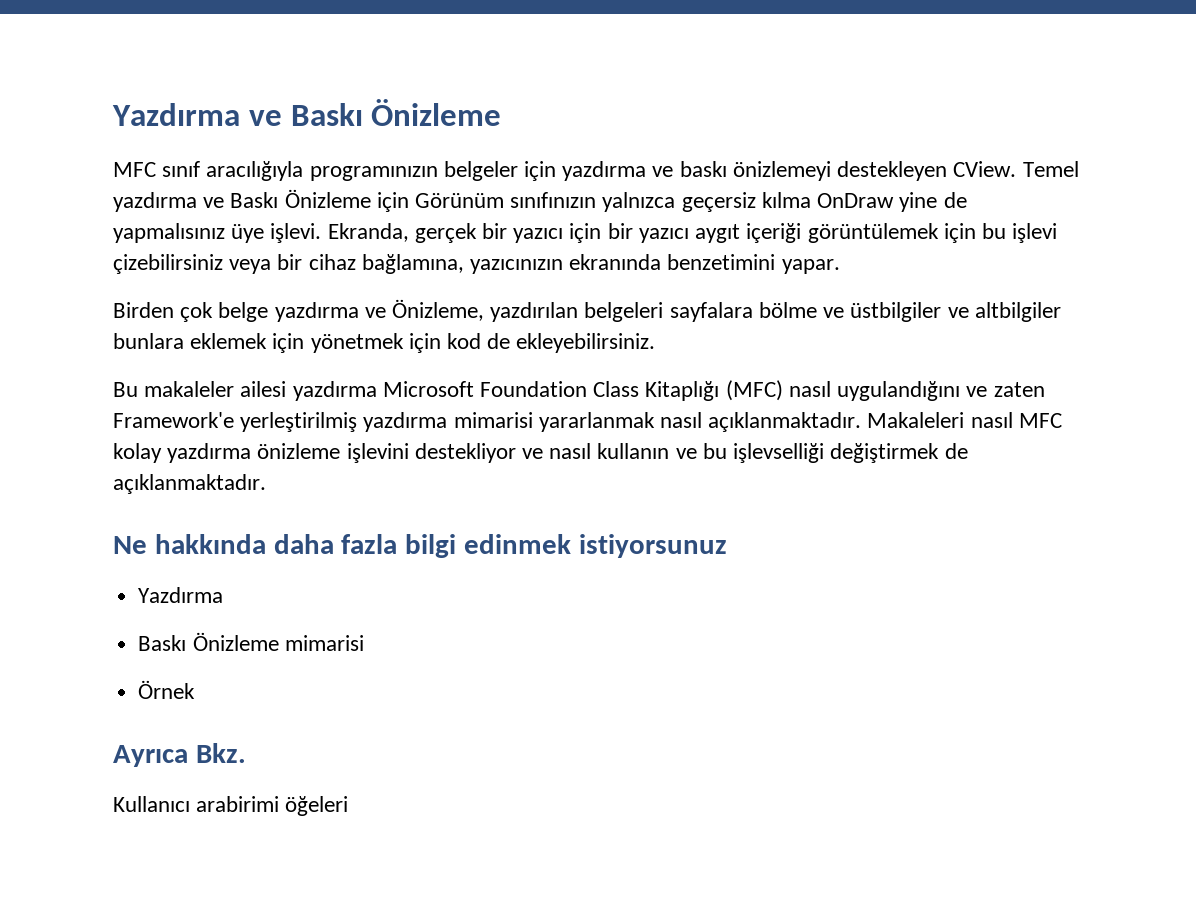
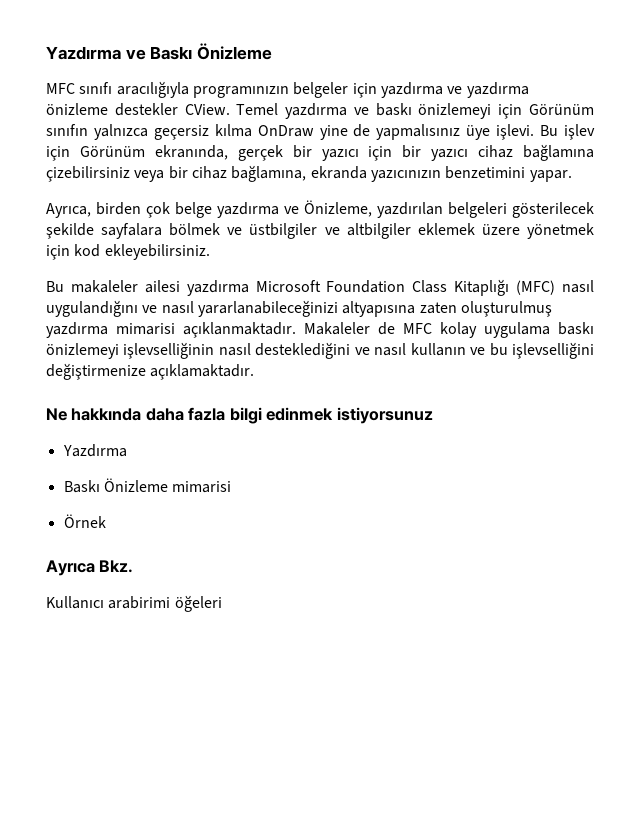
- MFC sınıf aracılığıyla programınızın belgeler için yazdırma ve baskı önizlemeyi destekleyen CView.
+ MFC sınıfı aracılığıyla programınızın belgeler için yazdırma ve yazdırma önizleme destekler CView.
- Temel yazdırma ve Baskı Önizleme için Görünüm sınıfınızın yalnızca geçersiz kılma OnDraw yine de yapmalısınız üye işlevi.
+ Temel yazdırma ve baskı önizlemeyi için Görünüm sınıfın yalnızca geçersiz kılma OnDraw yine de yapmalısınız üye işlevi.
- Ekranda, gerçek bir yazıcı için bir yazıcı aygıt içeriği görüntülemek için bu işlevi çizebilirsiniz veya bir cihaz bağlamına, yazıcınızın ekranında benzetimini yapar.
+ Bu işlev için Görünüm ekranında, gerçek bir yazıcı için bir yazıcı cihaz bağlamına çizebilirsiniz veya bir cihaz bağlamına, ekranda yazıcınızın benzetimini yapar.
- Birden çok belge yazdırma ve Önizleme, yazdırılan belgeleri sayfalara bölme ve üstbilgiler ve altbilgiler bunlara eklemek için yönetmek için kod de ekleyebilirsiniz.
+ Ayrıca, birden çok belge yazdırma ve Önizleme, yazdırılan belgeleri gösterilecek şekilde sayfalara bölmek ve üstbilgiler ve altbilgiler eklemek üzere yönetmek için kod ekleyebilirsiniz.
- Bu makaleler ailesi yazdırma Microsoft Foundation Class Kitaplığı (MFC) nasıl uygulandığını ve zaten Framework'e yerleştirilmiş yazdırma mimarisi yararlanmak nasıl açıklanmaktadır. Makaleleri nasıl MFC kolay yazdırma önizleme işlevini destekliyor ve nasıl kullanın ve bu işlevselliği değiştirmek de açıklanmaktadır.
+ Bu makaleler ailesi yazdırma Microsoft Foundation Class Kitaplığı (MFC) nasıl uygulandığını ve nasıl yararlanabileceğinizi altyapısına zaten oluşturulmuş yazdırma mimarisi açıklanmaktadır. Makaleler de MFC kolay uygulama baskı önizlemeyi işlevselliğinin nasıl desteklediğini ve nasıl kullanın ve bu işlevselliğini değiştirmenize açıklamaktadır.

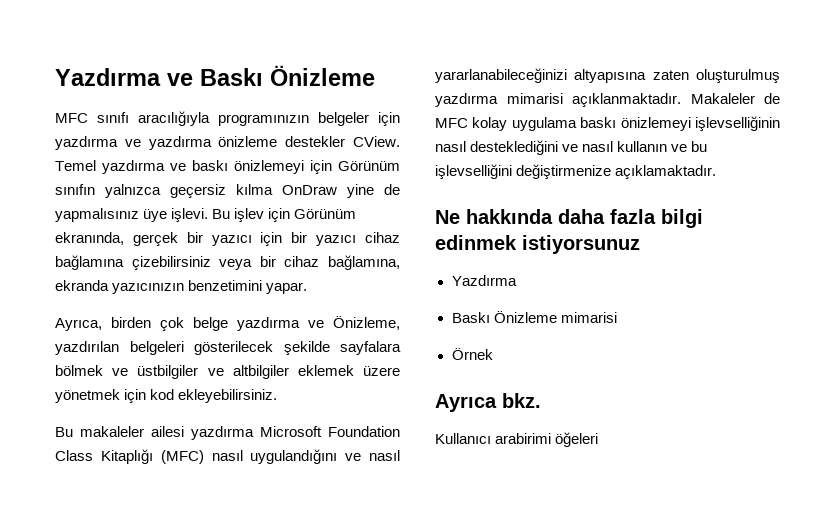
- Ayrıca Bkz.
+ Ayrıca bkz.

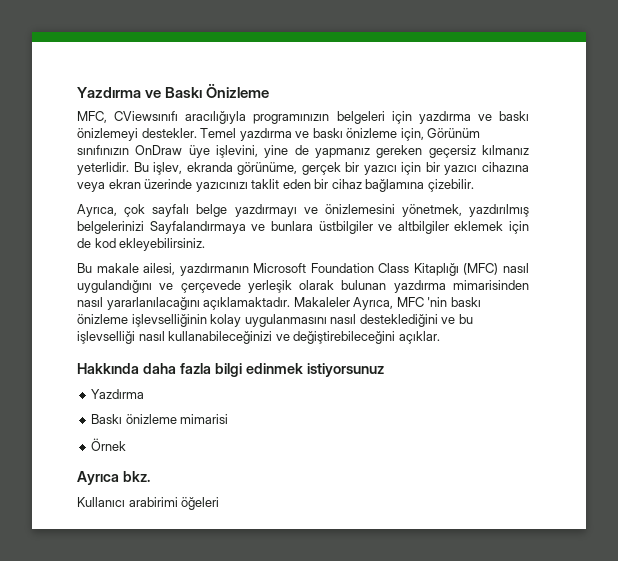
- MFC sınıfı aracılığıyla programınızın belgeler için yazdırma ve yazdırma önizleme destekler CView. Temel yazdırma ve baskı önizlemeyi için Görünüm sınıfın yalnızca geçersiz kılma OnDraw yine de yapmalısınız üye işlevi. Bu işlev için Görünüm ekranında, gerçek bir yazıcı için bir yazıcı cihaz bağlamına çizebilirsiniz veya bir cihaz bağlamına, ekranda yazıcınızın benzetimini yapar.
- Ayrıca, birden çok belge yazdırma ve Önizleme, yazdırılan belgeleri gösterilecek şekilde sayfalara bölmek ve üstbilgiler ve altbilgiler eklemek üzere yönetmek için kod ekleyebilirsiniz.
+ MFC, CViewsınıfı aracılığıyla programınızın belgeleri için yazdırma ve baskı önizlemeyi destekler. Temel yazdırma ve baskı önizleme için, Görünüm sınıfınızın OnDraw üye işlevini, yine de yapmanız gereken geçersiz kılmanız yeterlidir. Bu işlev, ekranda görünüme, gerçek bir yazıcı için bir yazıcı cihazına veya ekran üzerinde yazıcınızı taklit eden bir cihaz bağlamına çizebilir.
+ Ayrıca, çok sayfalı belge yazdırmayı ve önizlemesini yönetmek, yazdırılmış belgelerinizi Sayfalandırmaya ve bunlara üstbilgiler ve altbilgiler eklemek için de kod ekleyebilirsiniz.
- Bu makaleler ailesi yazdırma Microsoft Foundation Class Kitaplığı (MFC) nasıl uygulandığını ve nasıl yararlanabileceğinizi altyapısına zaten oluşturulmuş yazdırma mimarisi açıklanmaktadır. Makaleler de MFC kolay uygulama baskı önizlemeyi işlevselliğinin nasıl desteklediğini ve nasıl kullanın ve bu işlevselliğini değiştirmenize açıklamaktadır.
- Ne hakkında daha fazla bilgi edinmek istiyorsunuz
+ Bu makale ailesi, yazdırmanın Microsoft Foundation Class Kitaplığı (MFC) nasıl uygulandığını ve çerçevede yerleşik olarak bulunan yazdırma mimarisinden nasıl yararlanılacağını açıklamaktadır. Makaleler Ayrıca, MFC 'nin baskı önizleme işlevselliğinin kolay uygulanmasını nasıl desteklediğini ve bu işlevselliği nasıl kullanabileceğinizi ve değiştirebileceğini açıklar.
+ Hakkında daha fazla bilgi edinmek istiyorsunuz
- Baskı Önizleme mimarisi
+ Baskı önizleme mimarisi

